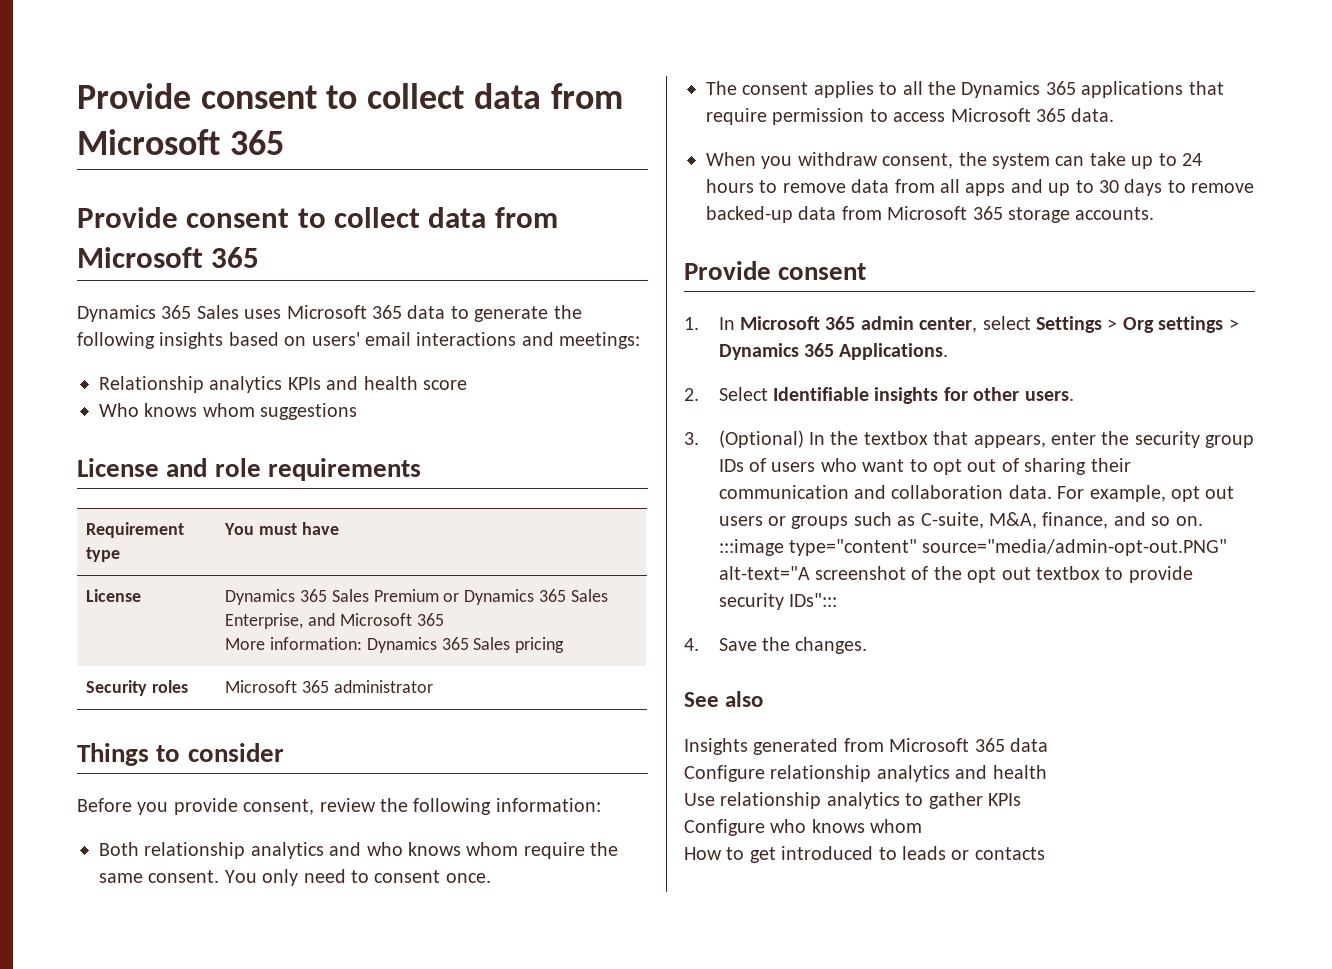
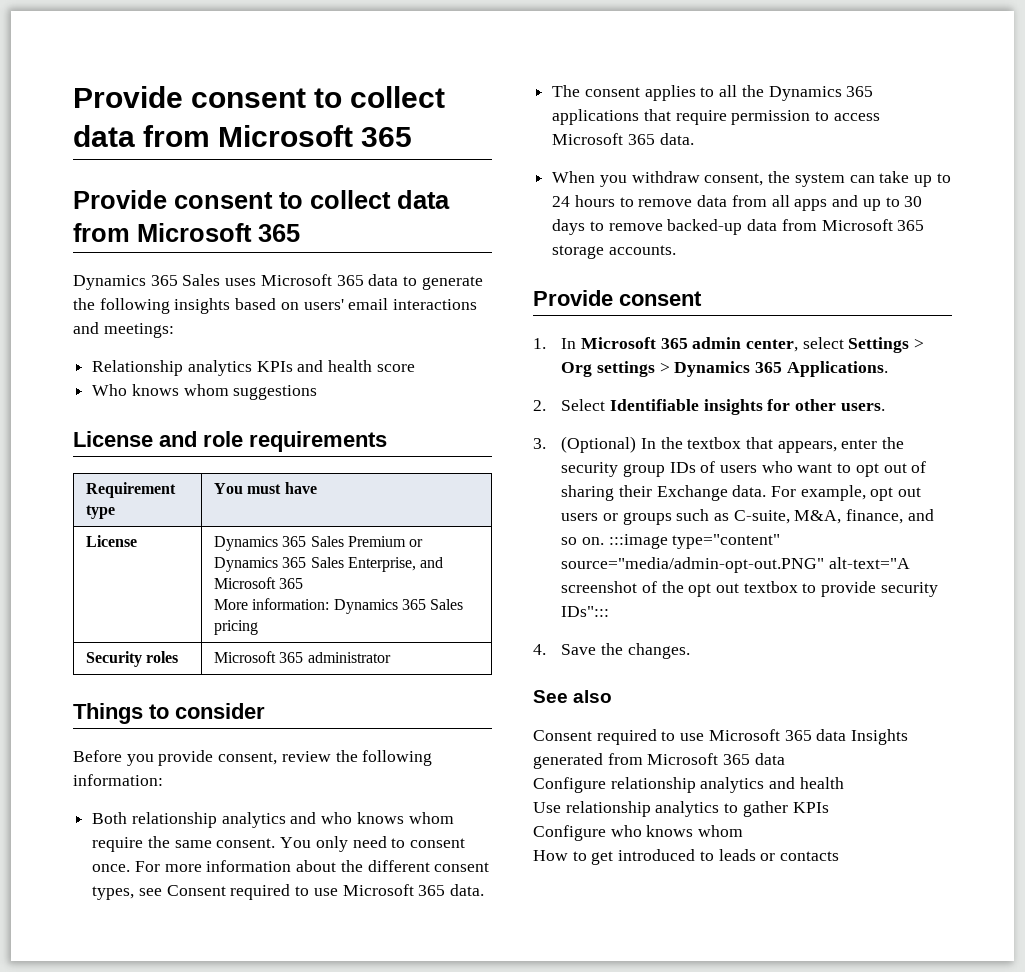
+ For more information about the different consent types, see Consent required to use Microsoft 365 data.
- 3. (Optional) In the textbox that appears, enter the security group IDs of users who want to opt out of sharing their communication and collaboration data.
+ 3. (Optional) In the textbox that appears, enter the security group IDs of users who want to opt out of sharing their Exchange data.
- Insights generated from Microsoft 365 data
+ Consent required to use Microsoft 365 data Insights generated from Microsoft 365 data

